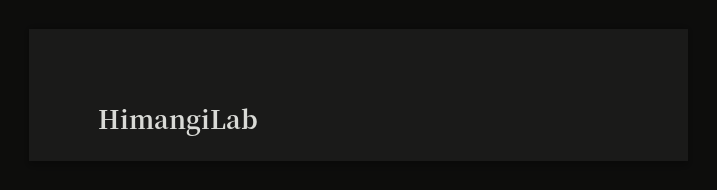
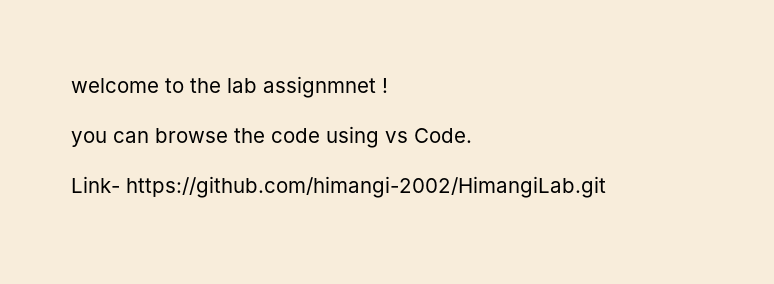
- HimangiLab
+ welcome to the lab assignmnet !
+ you can browse the code using vs Code.
+ Link- https://github.com/himangi-2002/HimangiLab.git

